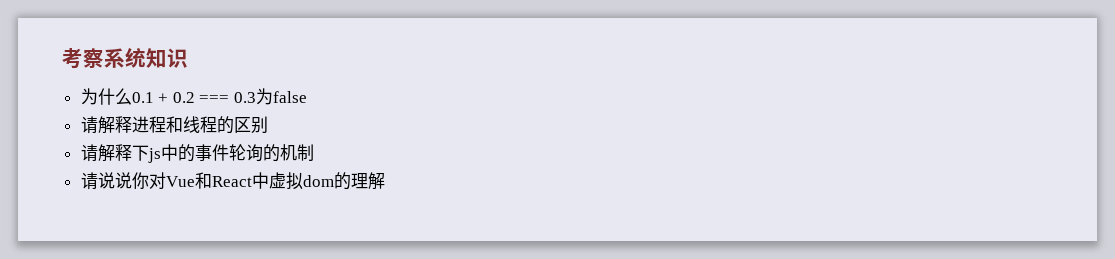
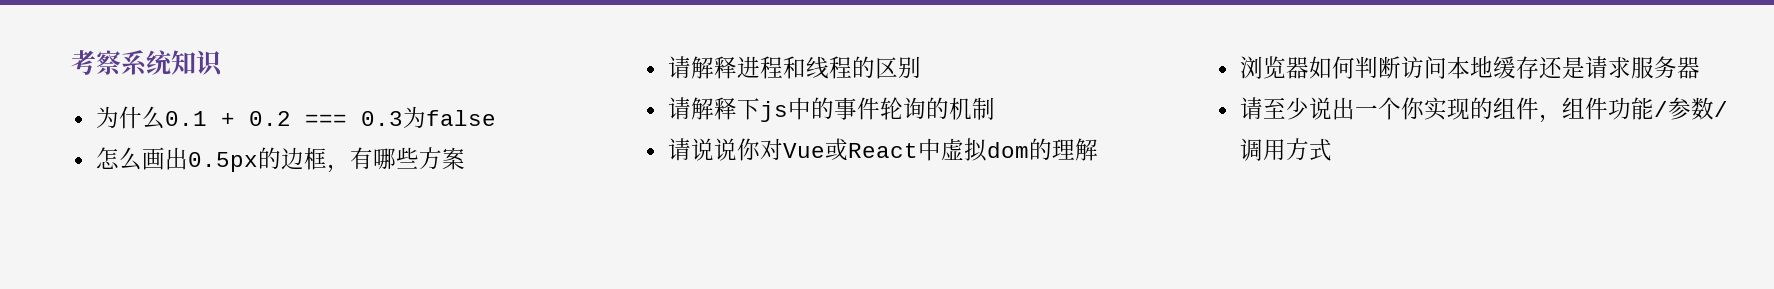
+ 怎么画出0.5px的边框，有哪些方案
- 请说说你对Vue和React中虚拟dom的理解
+ 请说说你对Vue或React中虚拟dom的理解
+ 浏览器如何判断访问本地缓存还是请求服务器
+ 请至少说出一个你实现的组件，组件功能/参数/调用方式

